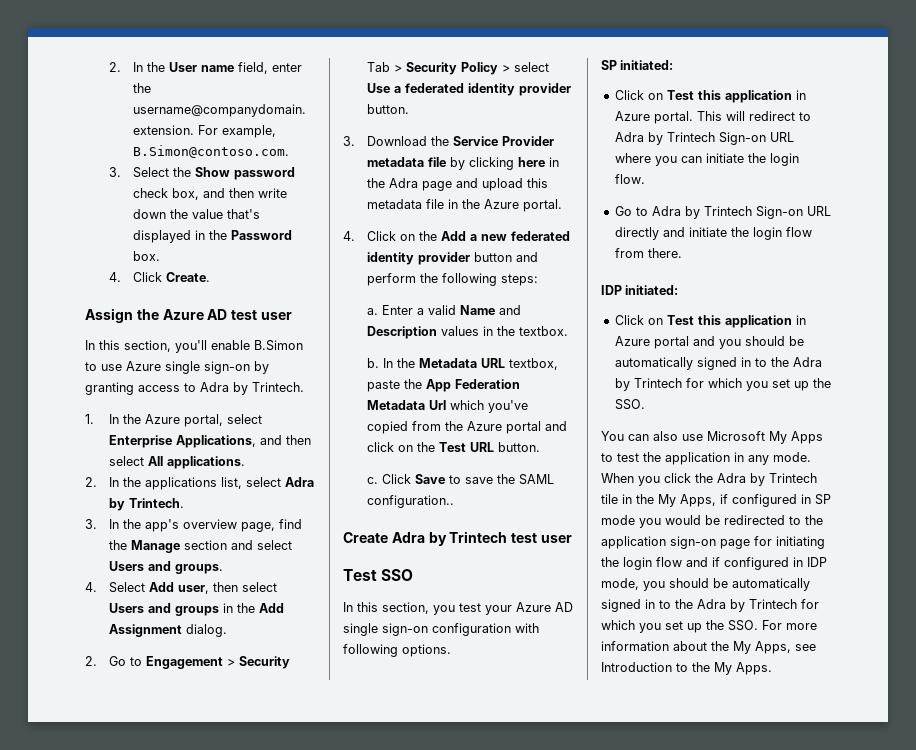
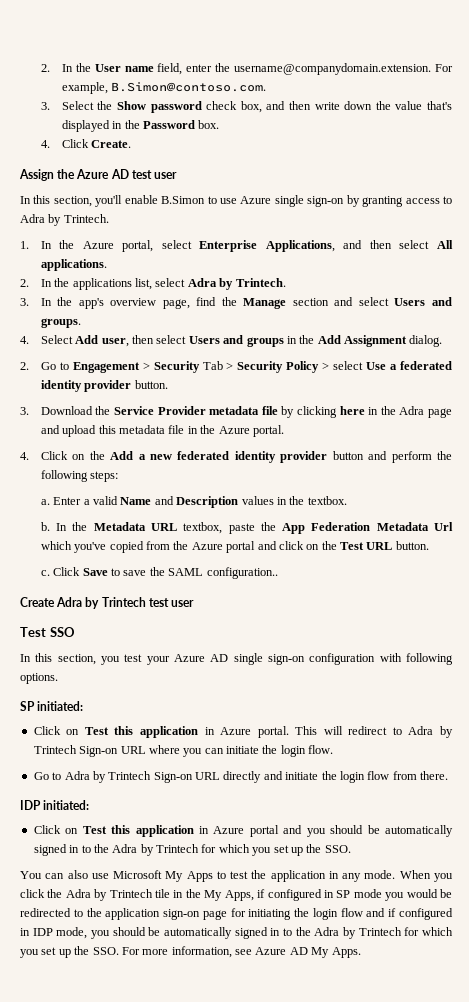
- When you click the Adra by Trintech tile in the My Apps, if configured in SP mode you would be redirected to the application sign-on page for initiating the login flow and if configured in IDP mode, you should be automatically signed in to the Adra by Trintech for which you set up the SSO. For more information about the My Apps, see Introduction to the My Apps.
+ When you click the Adra by Trintech tile in the My Apps, if configured in SP mode you would be redirected to the application sign-on page for initiating the login flow and if configured in IDP mode, you should be automatically signed in to the Adra by Trintech for which you set up the SSO. For more information, see Azure AD My Apps.

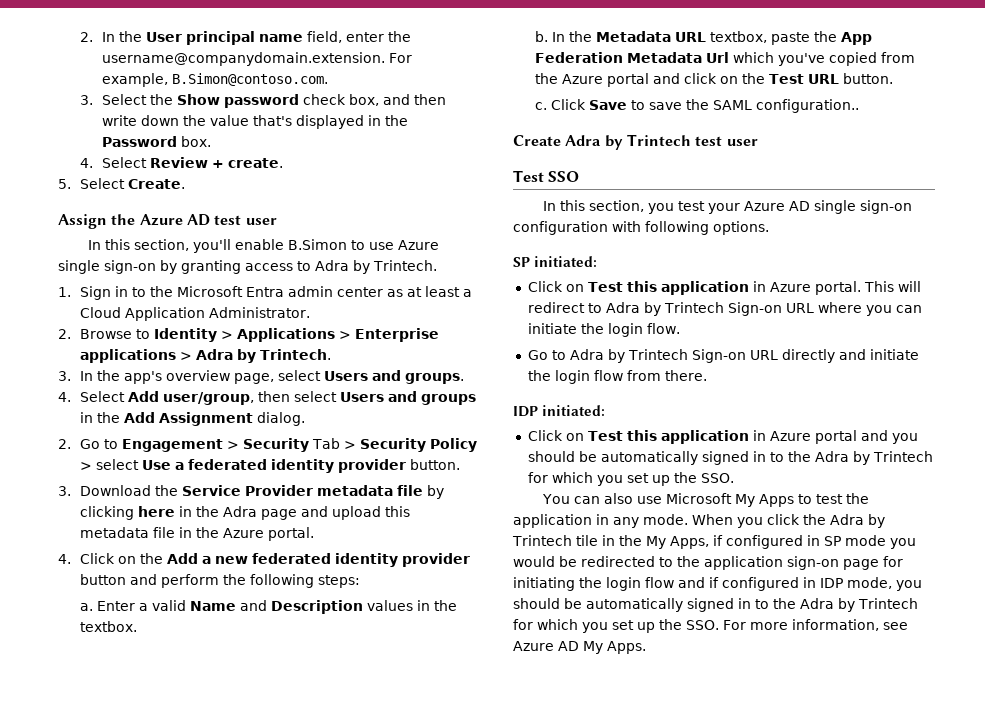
- 2. In the User name field, enter the username@companydomain.extension. For example, B.Simon@contoso.com.
+ 2. In the User principal name field, enter the username@companydomain.extension. For example, B.Simon@contoso.com.
- 4. Click Create.
+ 4. Select Review + create.
+ 5. Select Create.
- 1. In the Azure portal, select Enterprise Applications, and then select All applications.
- 2. In the applications list, select Adra by Trintech.
+ 1. Sign in to the Microsoft Entra admin center as at least a Cloud Application Administrator.
+ 2. Browse to Identity > Applications > Enterprise applications > Adra by Trintech.
- 3. In the app's overview page, find the Manage section and select Users and groups.
+ 3. In the app's overview page, select Users and groups.
- 4. Select Add user, then select Users and groups in the Add Assignment dialog.
+ 4. Select Add user/group, then select Users and groups in the Add Assignment dialog.

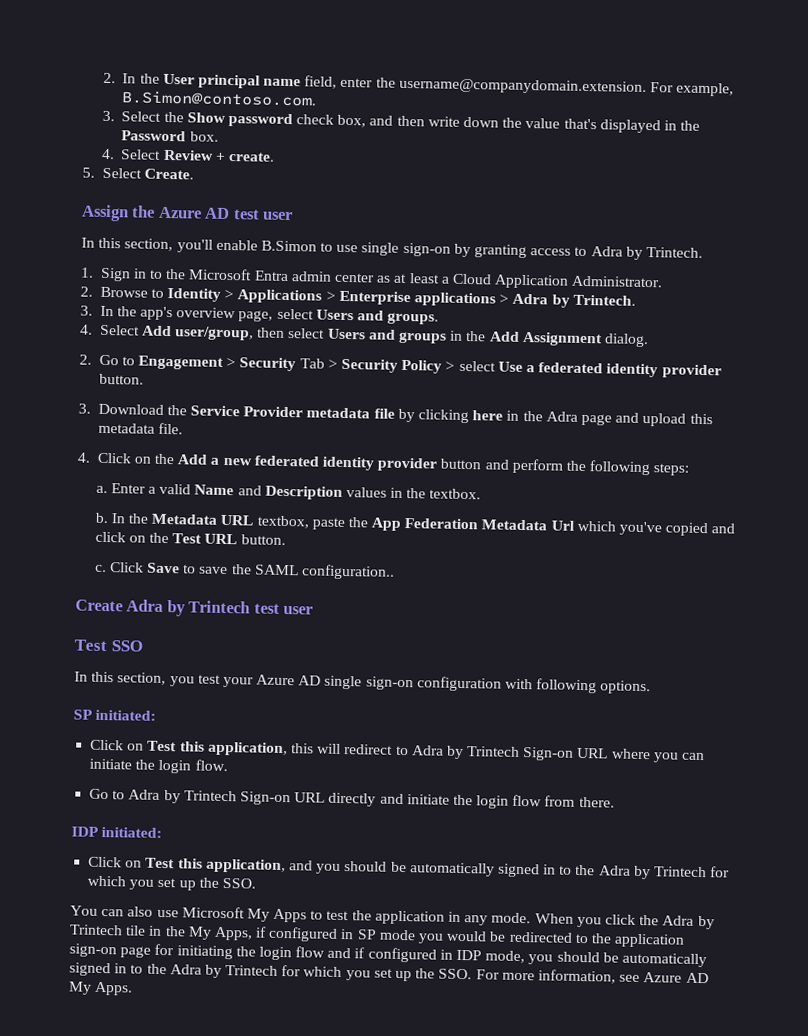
- In this section, you'll enable B.Simon to use Azure single sign-on by granting access to Adra by Trintech.
+ In this section, you'll enable B.Simon to use single sign-on by granting access to Adra by Trintech.
- 3. Download the Service Provider metadata file by clicking here in the Adra page and upload this metadata file in the Azure portal.
+ 3. Download the Service Provider metadata file by clicking here in the Adra page and upload this metadata file.
- In the Metadata URL textbox, paste the App Federation Metadata Url which you've copied from the Azure portal and click on the Test URL button.
+ In the Metadata URL textbox, paste the App Federation Metadata Url which you've copied and click on the Test URL button.
- Click on Test this application in Azure portal. This will redirect to Adra by Trintech Sign-on URL where you can initiate the login flow.
+ Click on Test this application, this will redirect to Adra by Trintech Sign-on URL where you can initiate the login flow.
- Click on Test this application in Azure portal and you should be automatically signed in to the Adra by Trintech for which you set up the SSO.
+ Click on Test this application, and you should be automatically signed in to the Adra by Trintech for which you set up the SSO.

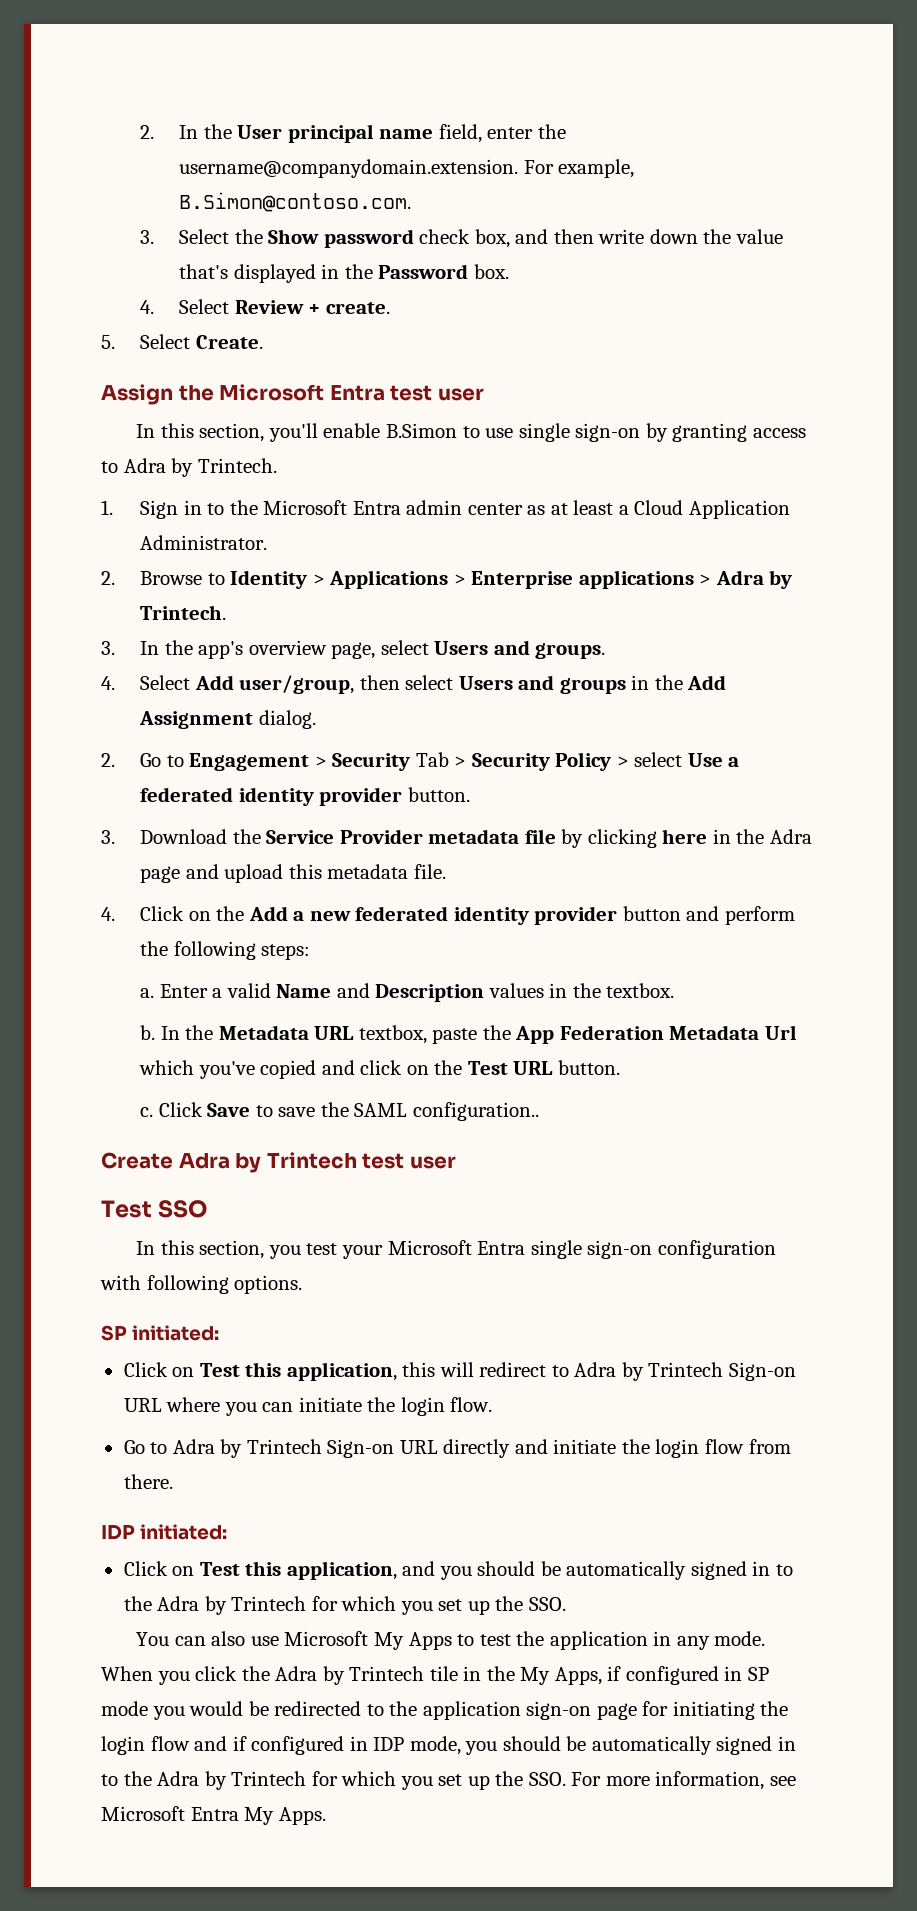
- Assign the Azure AD test user
+ Assign the Microsoft Entra test user
- In this section, you test your Azure AD single sign-on configuration with following options.
+ In this section, you test your Microsoft Entra single sign-on configuration with following options.
- When you click the Adra by Trintech tile in the My Apps, if configured in SP mode you would be redirected to the application sign-on page for initiating the login flow and if configured in IDP mode, you should be automatically signed in to the Adra by Trintech for which you set up the SSO. For more information, see Azure AD My Apps.
+ When you click the Adra by Trintech tile in the My Apps, if configured in SP mode you would be redirected to the application sign-on page for initiating the login flow and if configured in IDP mode, you should be automatically signed in to the Adra by Trintech for which you set up the SSO. For more information, see Microsoft Entra My Apps.

